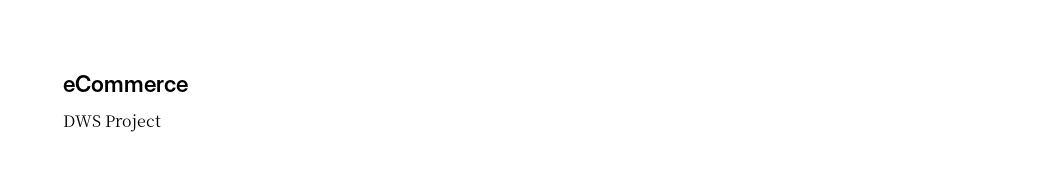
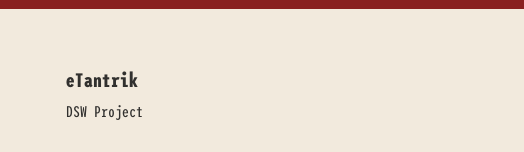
- eCommerce
- DWS Project
+ eTantrik
+ DSW Project

